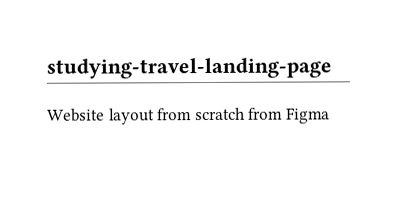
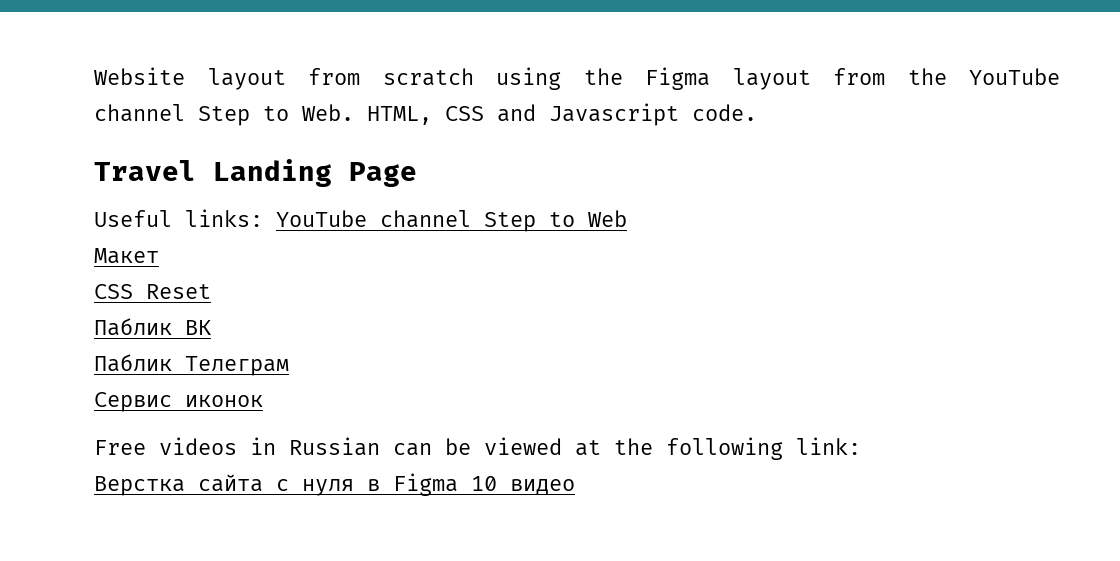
- studying-travel-landing-page
- Website layout from scratch from Figma
+ Website layout from scratch using the Figma layout from the YouTube channel Step to Web. HTML, CSS and Javascript code.
+ Travel Landing Page
+ Useful links: YouTube channel Step to Web
+ Макет
+ CSS Reset
+ Паблик ВК
+ Паблик Телеграм
+ Сервис иконок
+ Free videos in Russian can be viewed at the following link:
+ Верстка сайта с нуля в Figma 10 видео

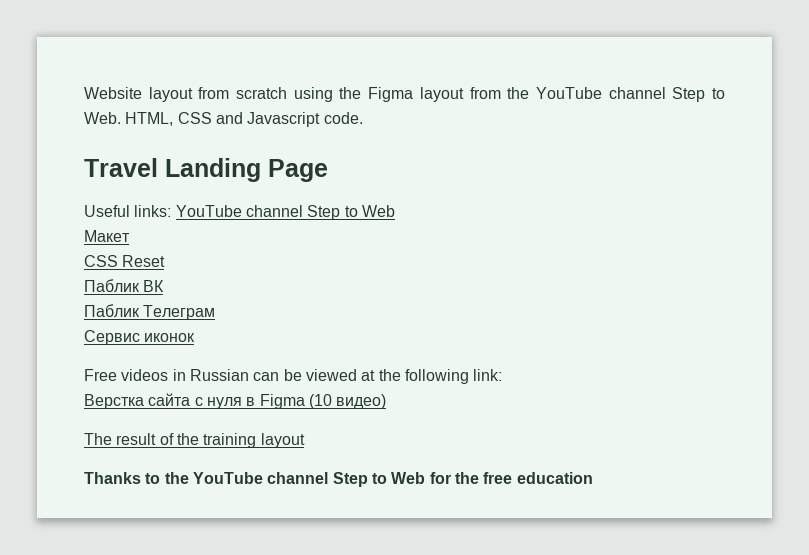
- Верстка сайта с нуля в Figma 10 видео
+ Верстка сайта с нуля в Figma (10 видео)
+ The result of the training layout
+ Thanks to the YouTube channel Step to Web for the free education

